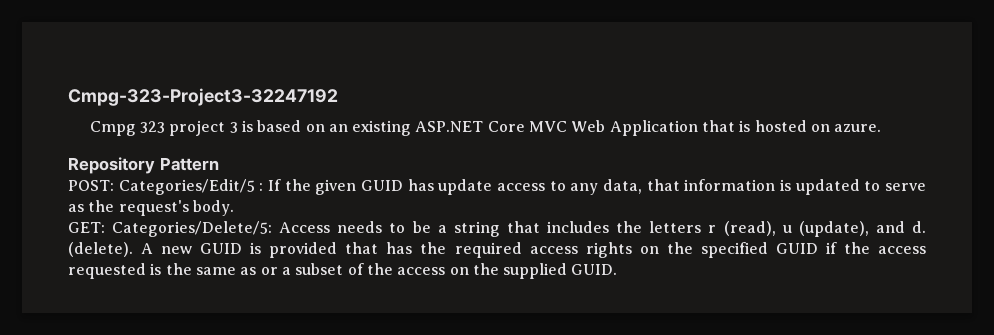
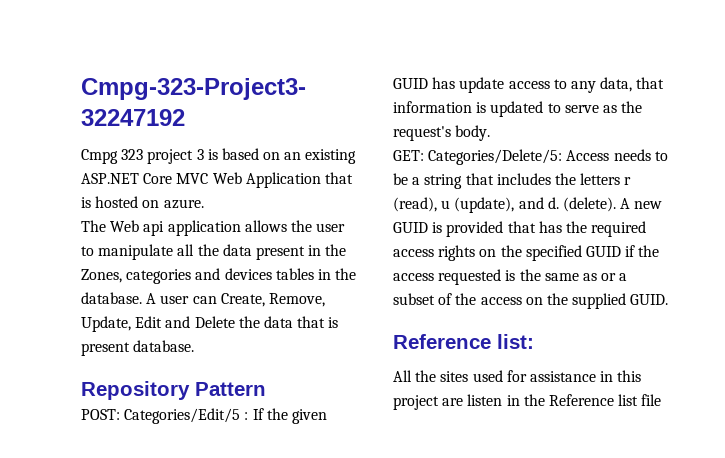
+ The Web api application allows the user to manipulate all the data present in the Zones, categories and devices tables in the database. A user can Create, Remove, Update, Edit and Delete the data that is present database.
+ Reference list:
+ All the sites used for assistance in this project are listen in the Reference list file

